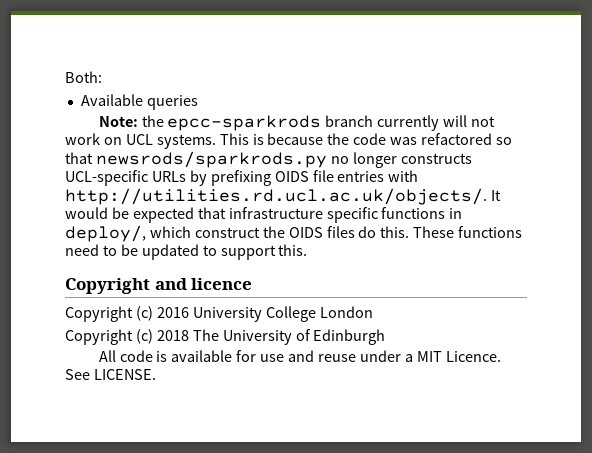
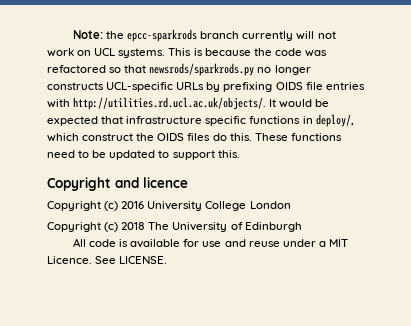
- Both:
- Available queries

